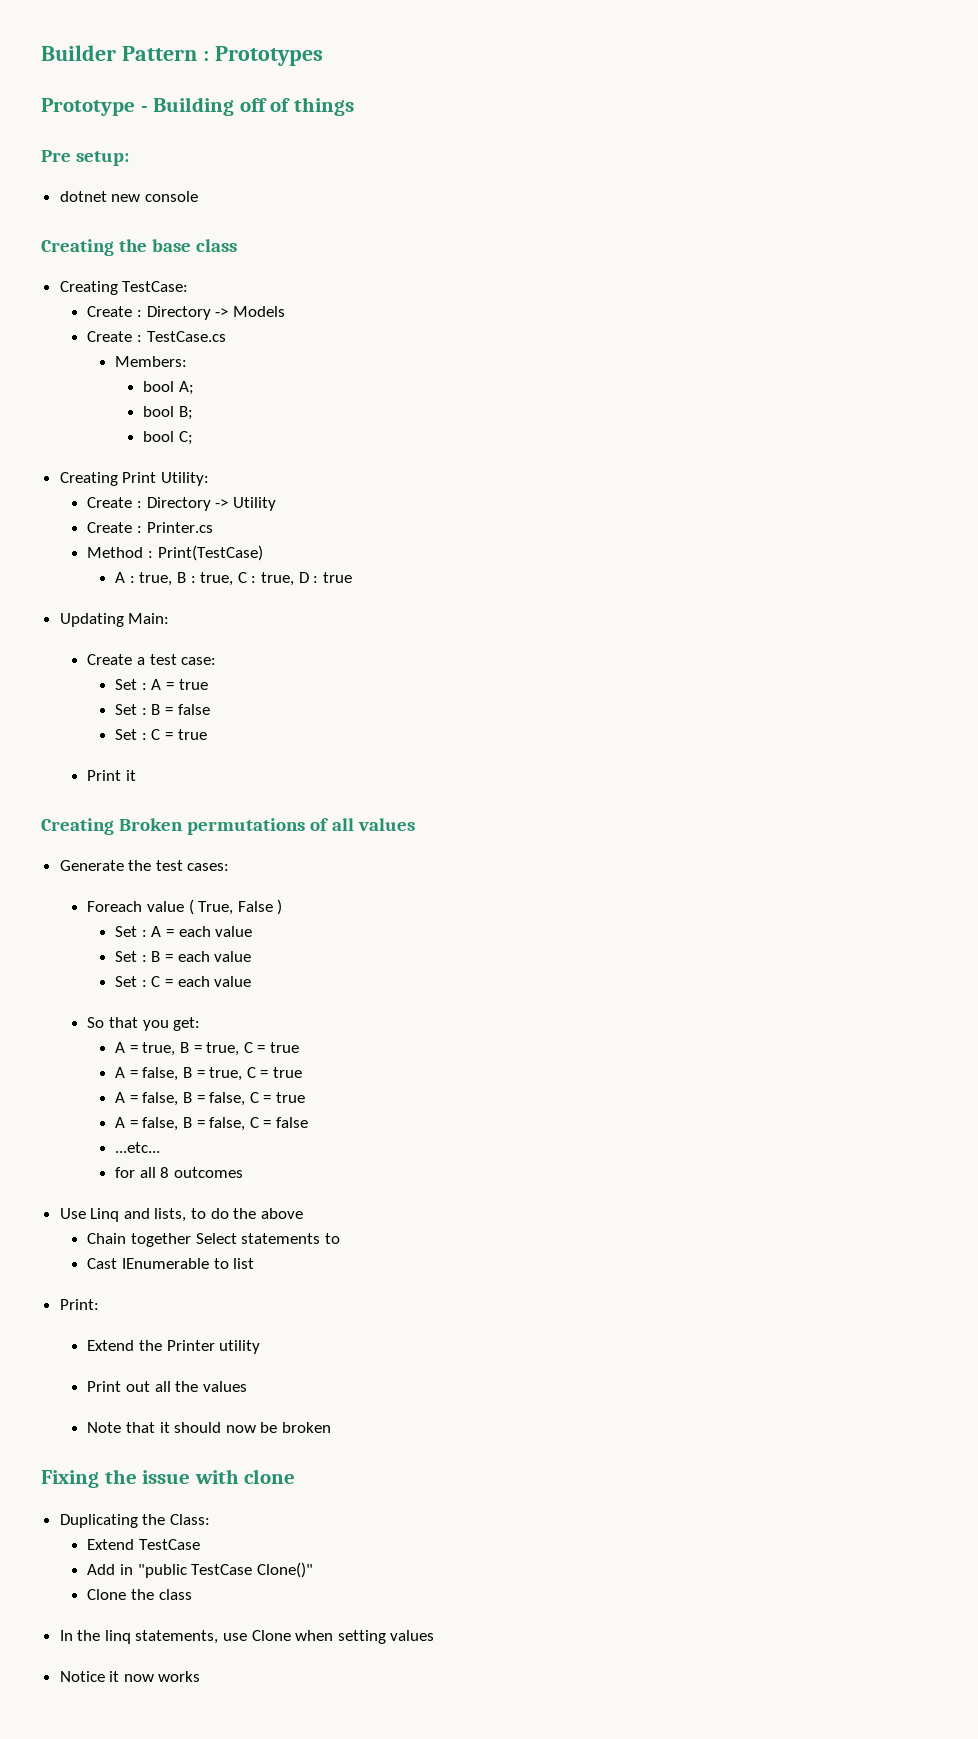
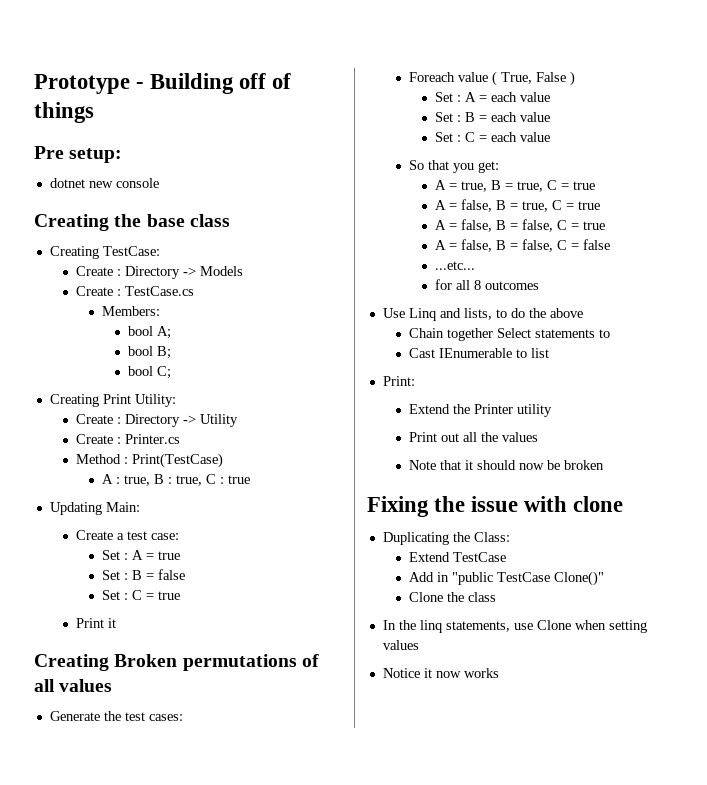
- Builder Pattern : Prototypes
- A : true, B : true, C : true, D : true
+ A : true, B : true, C : true

